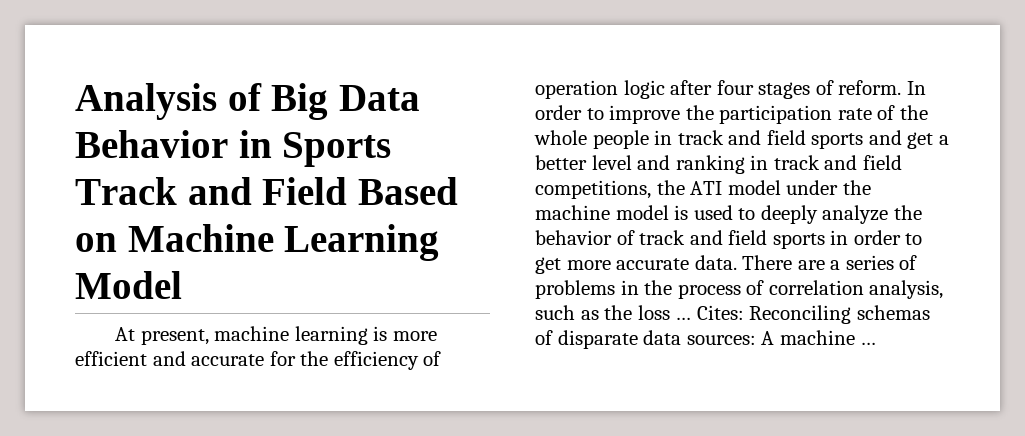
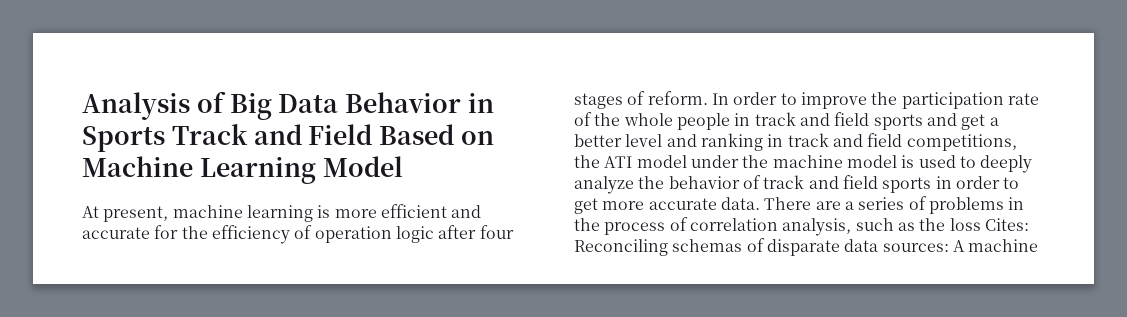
- There are a series of problems in the process of correlation analysis, such as the loss … Cites: Reconciling schemas of disparate data sources: A machine …
+ There are a series of problems in the process of correlation analysis, such as the loss Cites: Reconciling schemas of disparate data sources: A machine

